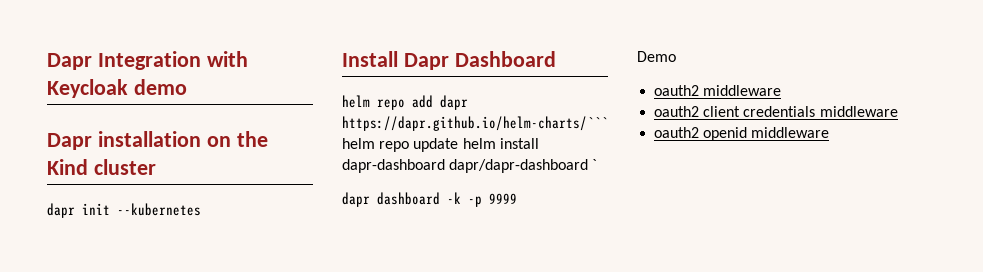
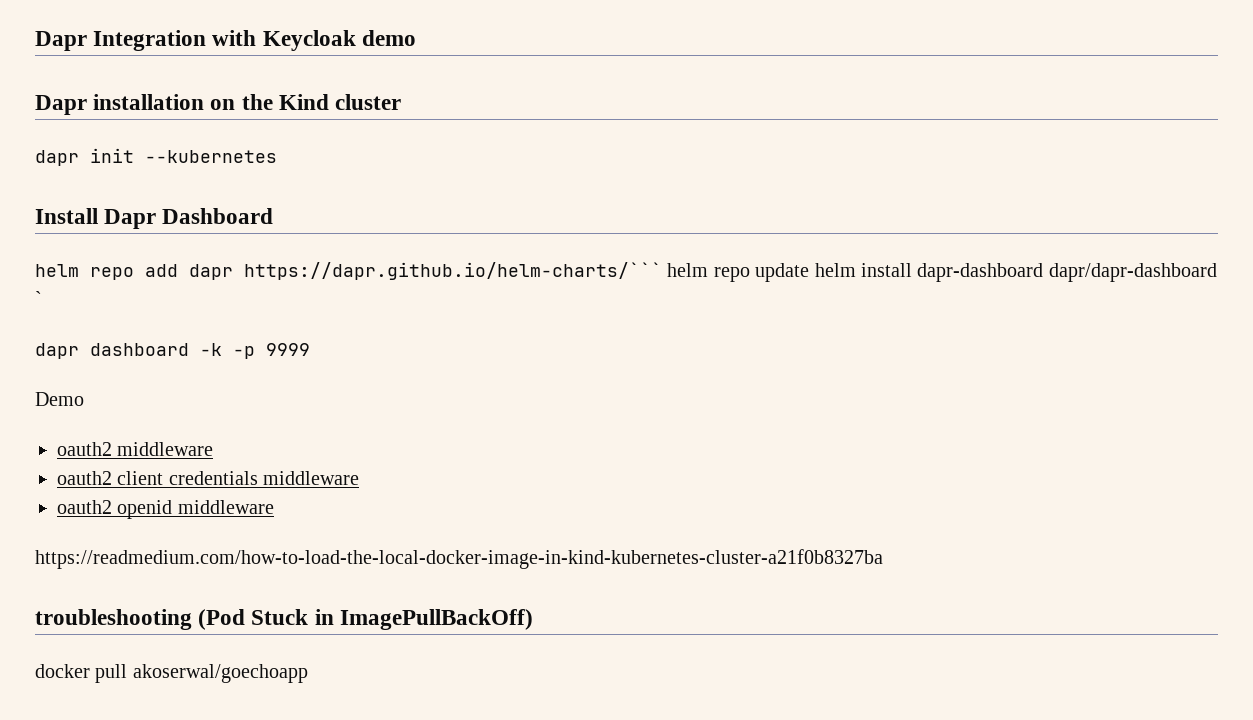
+ https://readmedium.com/how-to-load-the-local-docker-image-in-kind-kubernetes-cluster-a21f0b8327ba
+ troubleshooting (Pod Stuck in ImagePullBackOff)
+ docker pull akoserwal/goechoapp

